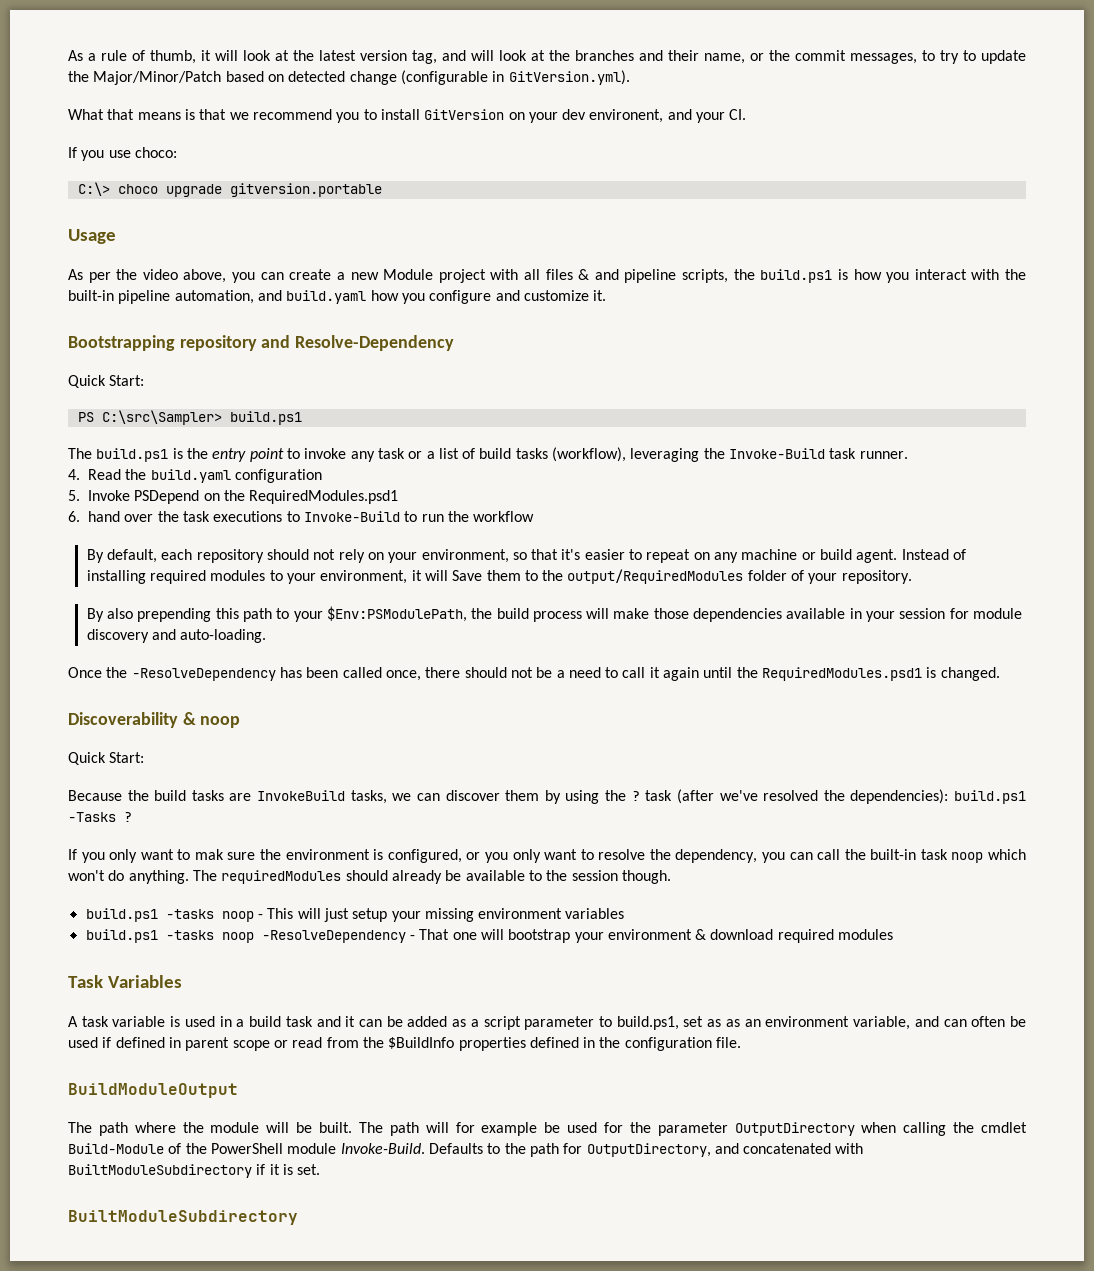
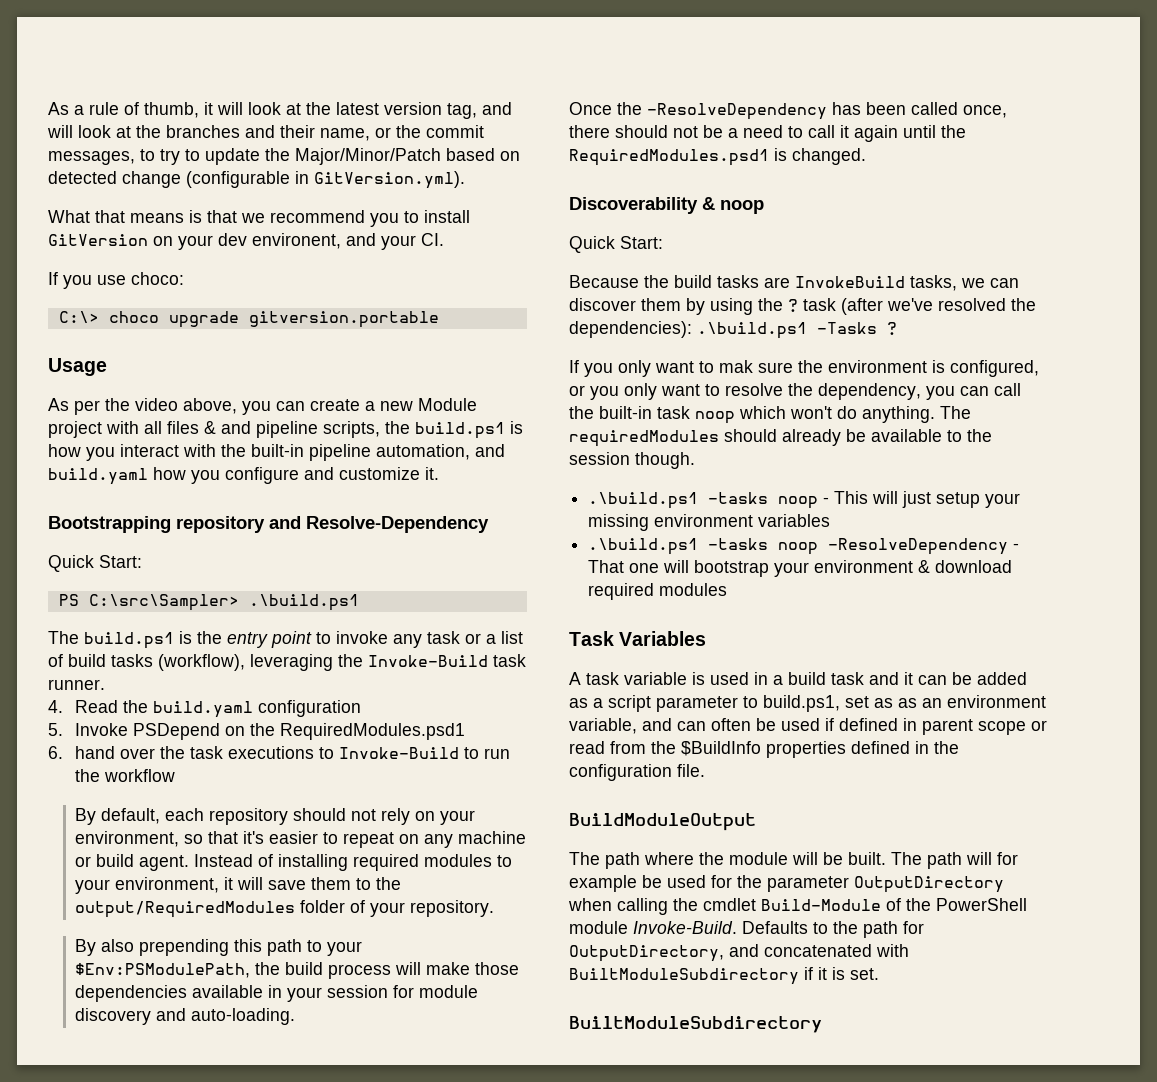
- PS C:\src\Sampler> build.ps1
+ PS C:\src\Sampler> .\build.ps1
- Instead of installing required modules to your environment, it will Save them to the output/RequiredModules folder of your repository.
+ Instead of installing required modules to your environment, it will save them to the output/RequiredModules folder of your repository.
- Because the build tasks are InvokeBuild tasks, we can discover them by using the ? task (after we've resolved the dependencies): build.ps1 -Tasks ?
+ Because the build tasks are InvokeBuild tasks, we can discover them by using the ? task (after we've resolved the dependencies): .\build.ps1 -Tasks ?
- build.ps1 -tasks noop - This will just setup your missing environment variables
+ .\build.ps1 -tasks noop - This will just setup your missing environment variables
- build.ps1 -tasks noop -ResolveDependency - That one will bootstrap your environment & download required modules
+ .\build.ps1 -tasks noop -ResolveDependency - That one will bootstrap your environment & download required modules

